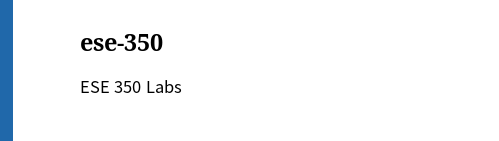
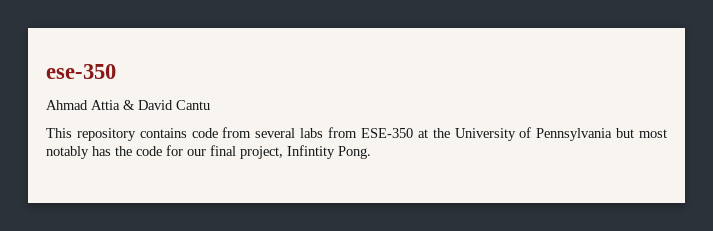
- ESE 350 Labs
+ Ahmad Attia & David Cantu
+ This repository contains code from several labs from ESE-350 at the University of Pennsylvania but most notably has the code for our final project, Infintity Pong.

